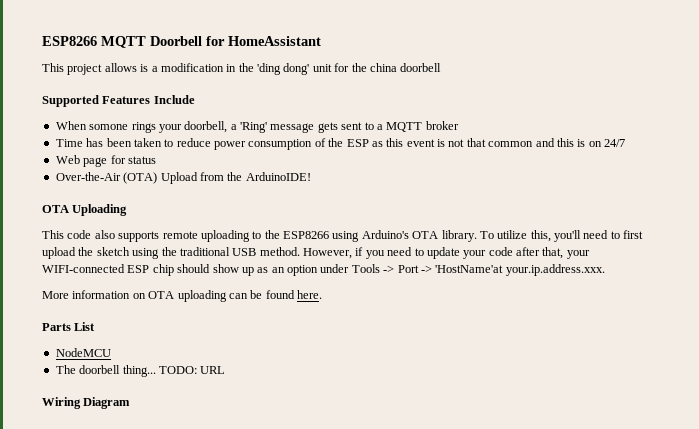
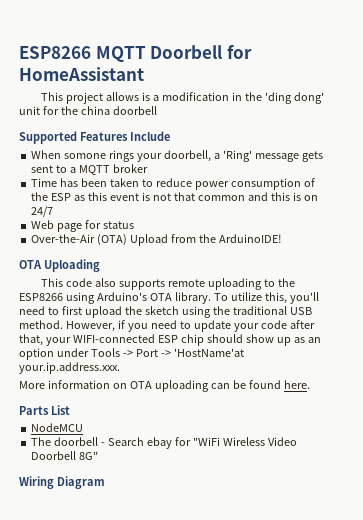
- The doorbell thing... TODO: URL
+ The doorbell - Search ebay for "WiFi Wireless Video Doorbell 8G"

